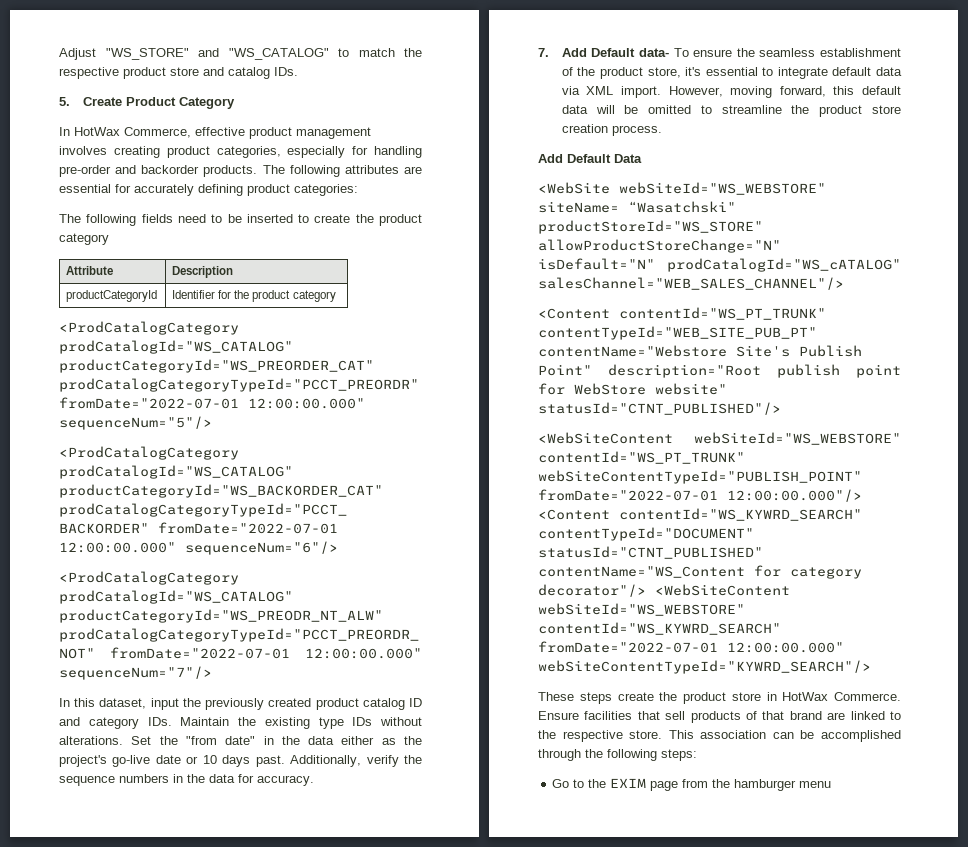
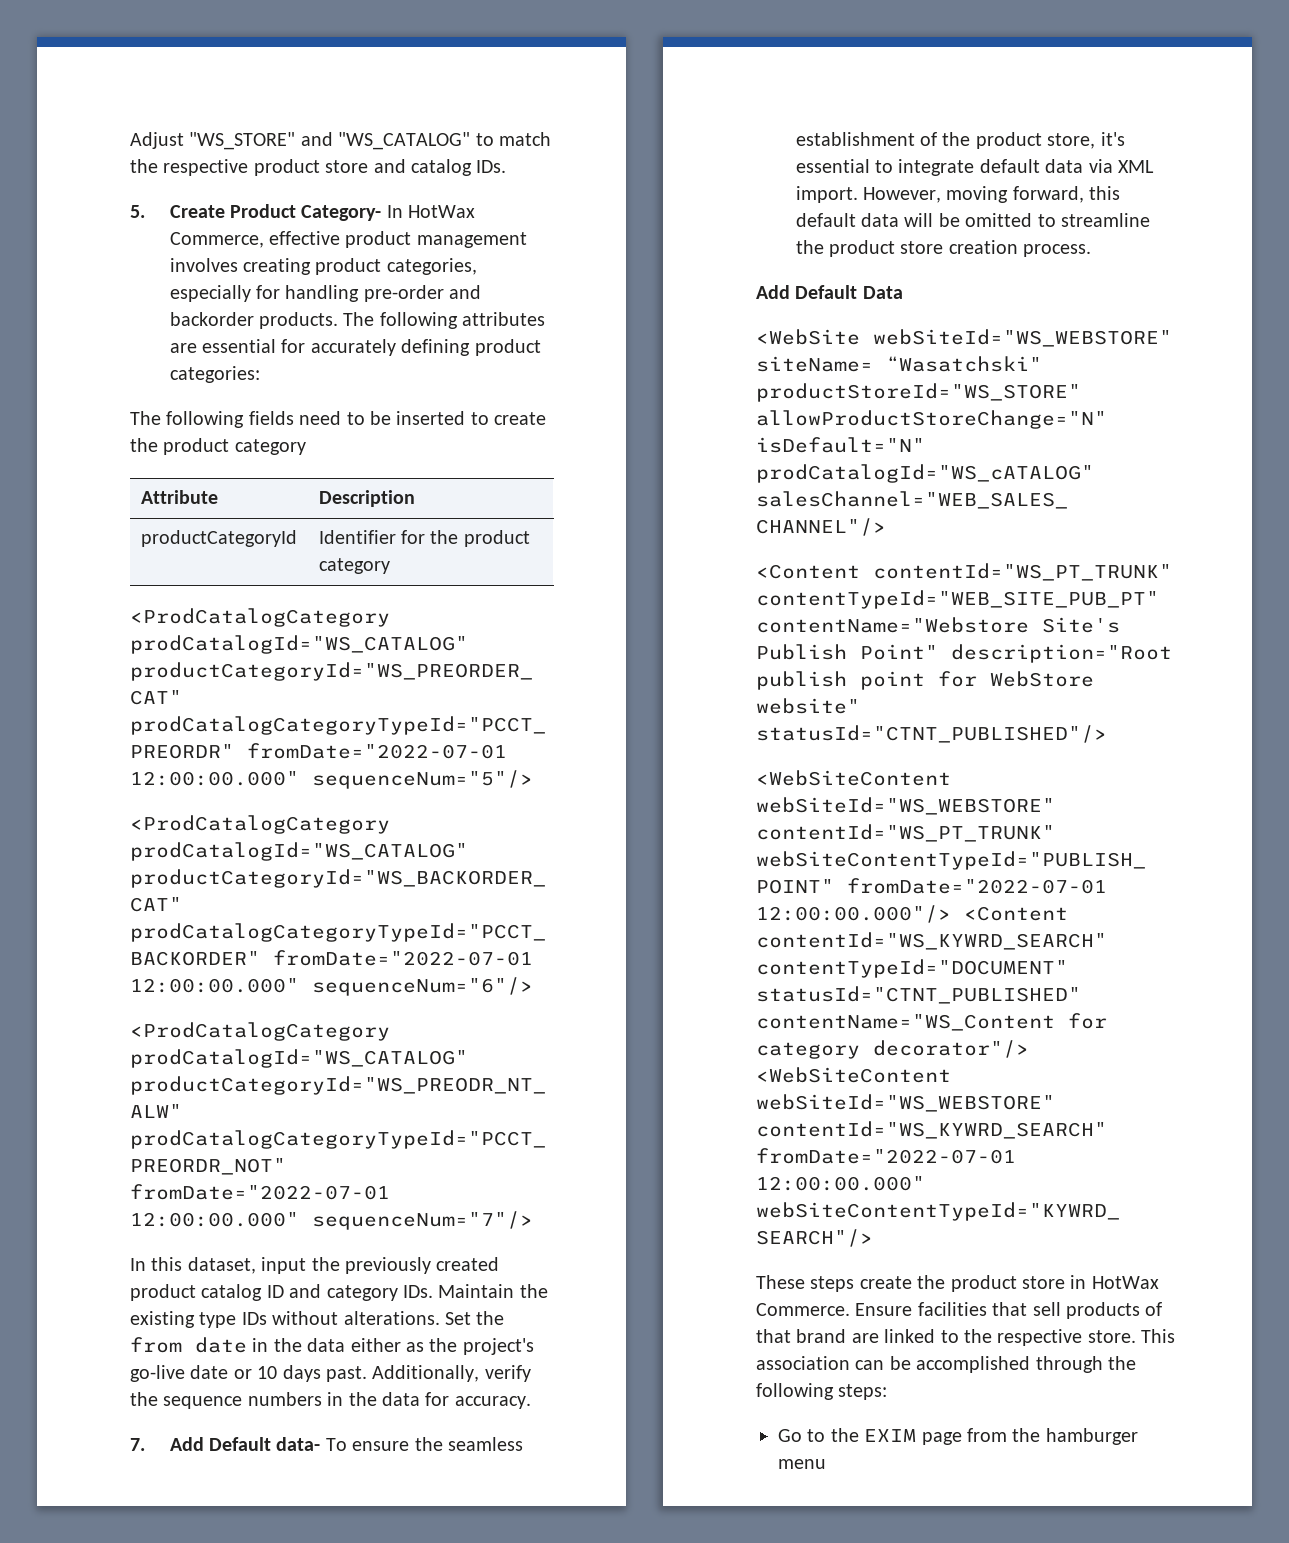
- 5. Create Product Category
- In HotWax Commerce, effective product management involves creating product categories, especially for handling pre-order and backorder products.
+ 5. Create Product Category- In HotWax Commerce, effective product management involves creating product categories, especially for handling pre-order and backorder products.
- Set the "from date" in the data either as the project's go-live date or 10 days past.
+ Set the from date in the data either as the project's go-live date or 10 days past.

